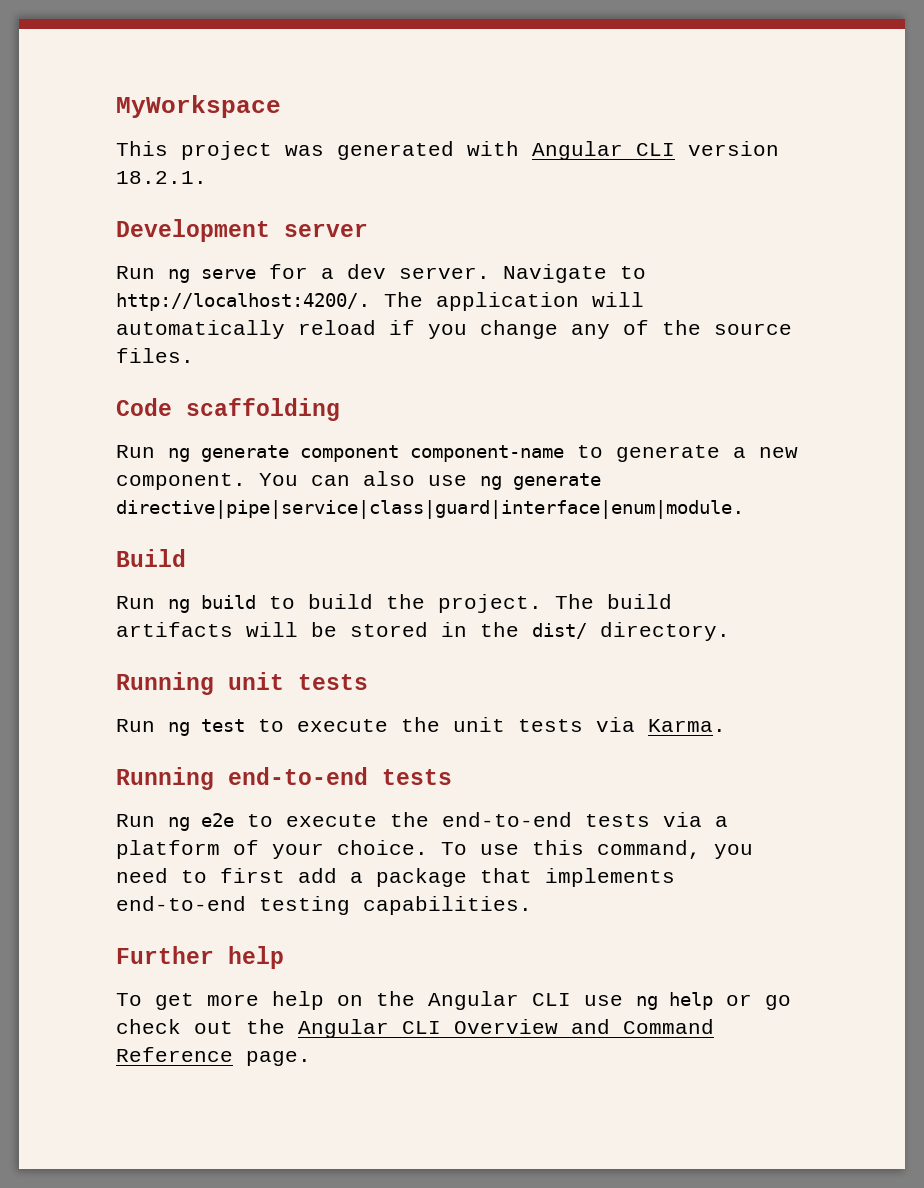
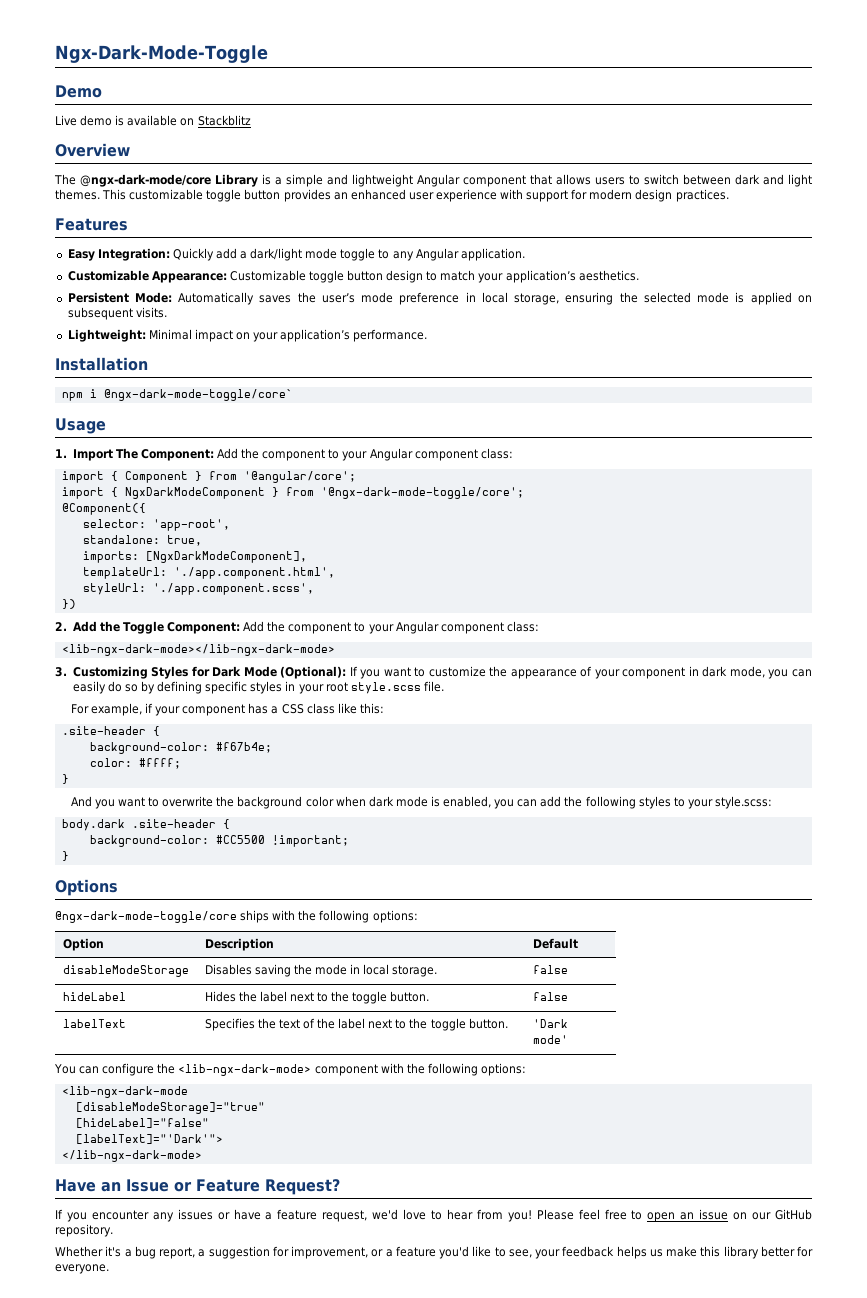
- MyWorkspace
- This project was generated with Angular CLI version 18.2.1.
- Development server
- Run ng serve for a dev server. Navigate to http://localhost:4200/. The application will automatically reload if you change any of the source files.
- Code scaffolding
- Run ng generate component component-name to generate a new component. You can also use ng generate directive|pipe|service|class|guard|interface|enum|module.
- Build
- Run ng build to build the project. The build artifacts will be stored in the dist/ directory.
- Running unit tests
- Run ng test to execute the unit tests via Karma.
- Running end-to-end tests
- Run ng e2e to execute the end-to-end tests via a platform of your choice. To use this command, you need to first add a package that implements end-to-end testing capabilities.
- Further help
- To get more help on the Angular CLI use ng help or go check out the Angular CLI Overview and Command Reference page.
+ Ngx-Dark-Mode-Toggle
+ Demo
+ Live demo is available on Stackblitz
+ Overview
+ The @ngx-dark-mode/core Library is a simple and lightweight Angular component that allows users to switch between dark and light themes. This customizable toggle button provides an enhanced user experience with support for modern design practices.
+ Features
+ Easy Integration: Quickly add a dark/light mode toggle to any Angular application.
+ Customizable Appearance: Customizable toggle button design to match your application’s aesthetics.
+ Persistent Mode: Automatically saves the user’s mode preference in local storage, ensuring the selected mode is applied on subsequent visits.
+ Lightweight: Minimal impact on your application’s performance.
+ Installation
+ npm i @ngx-dark-mode-toggle/core`
+ Usage
+ 1. Import The Component: Add the component to your Angular component class:
+ import { Component } from '@angular/core';
+ import { NgxDarkModeComponent } from '@ngx-dark-mode-toggle/core';
+ @Component({
+ selector: 'app-root',
+ standalone: true,
+ imports: [NgxDarkModeComponent],
+ templateUrl: './app.component.html',
+ styleUrl: './app.component.scss',
+ })
+ 2. Add the Toggle Component: Add the component to your Angular component class:
+ <lib-ngx-dark-mode></lib-ngx-dark-mode>
+ 3. Customizing Styles for Dark Mode (Optional): If you want to customize the appearance of your component in dark mode, you can easily do so by defining specific styles in your root style.scss file.
+ For example, if your component has a CSS class like this:
+ .site-header {
+ background-color: #f67b4e;
+ color: #ffff;
+ }
+ And you want to overwrite the background color when dark mode is enabled, you can add the following styles to your style.scss:
+ body.dark .site-header {
+ background-color: #CC5500 !important;
+ }
+ Options
+ @ngx-dark-mode-toggle/core ships with the following options:
+ Option | Description | Default
+ disableModeStorage | Disables saving the mode in local storage. | false
+ hideLabel | Hides the label next to the toggle button. | false
+ labelText | Specifies the text of the label next to the toggle button. | 'Dark mode'
+ You can configure the <lib-ngx-dark-mode> component with the following options:
+ <lib-ngx-dark-mode
+ [disableModeStorage]="true"
+ [hideLabel]="false"
+ [labelText]="'Dark'">
+ </lib-ngx-dark-mode>
+ Have an Issue or Feature Request?
+ If you encounter any issues or have a feature request, we'd love to hear from you! Please feel free to open an issue on our GitHub repository.
+ Whether it's a bug report, a suggestion for improvement, or a feature you'd like to see, your feedback helps us make this library better for everyone.

